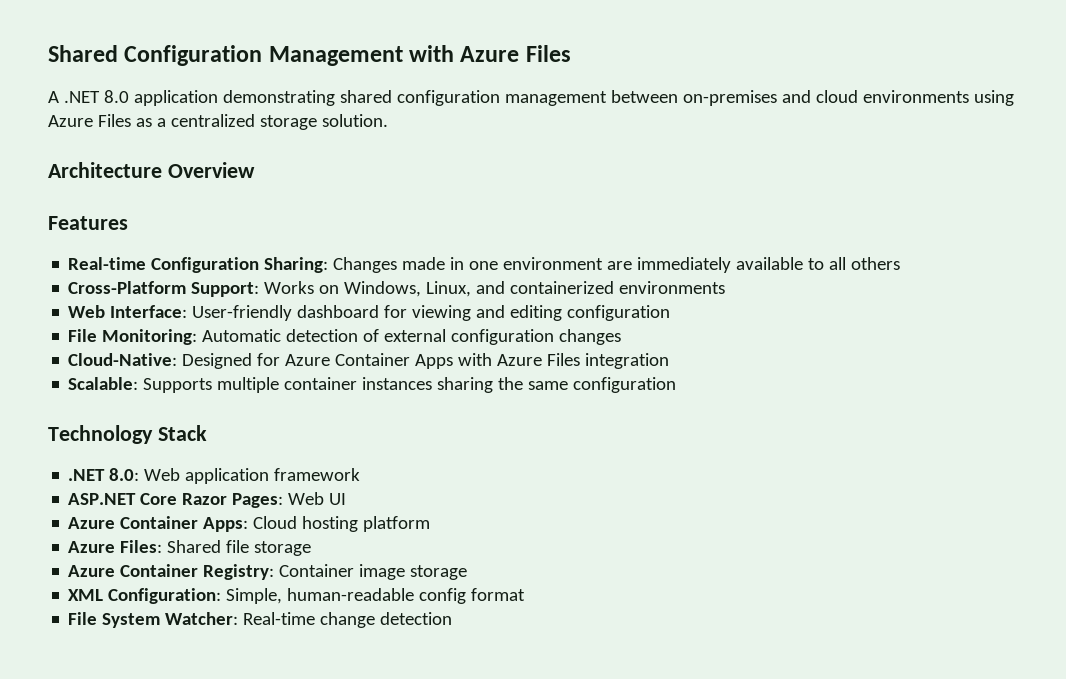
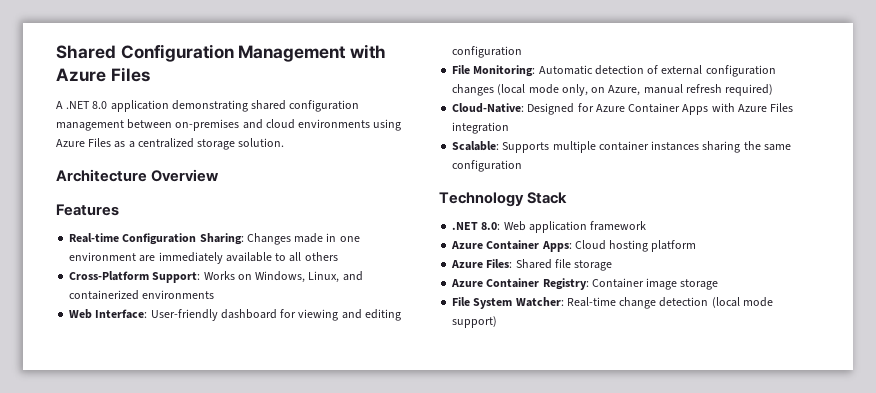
- File Monitoring: Automatic detection of external configuration changes
+ File Monitoring: Automatic detection of external configuration changes (local mode only, on Azure, manual refresh required)
- ASP.NET Core Razor Pages: Web UI
- XML Configuration: Simple, human-readable config format
- File System Watcher: Real-time change detection
+ File System Watcher: Real-time change detection (local mode support)

